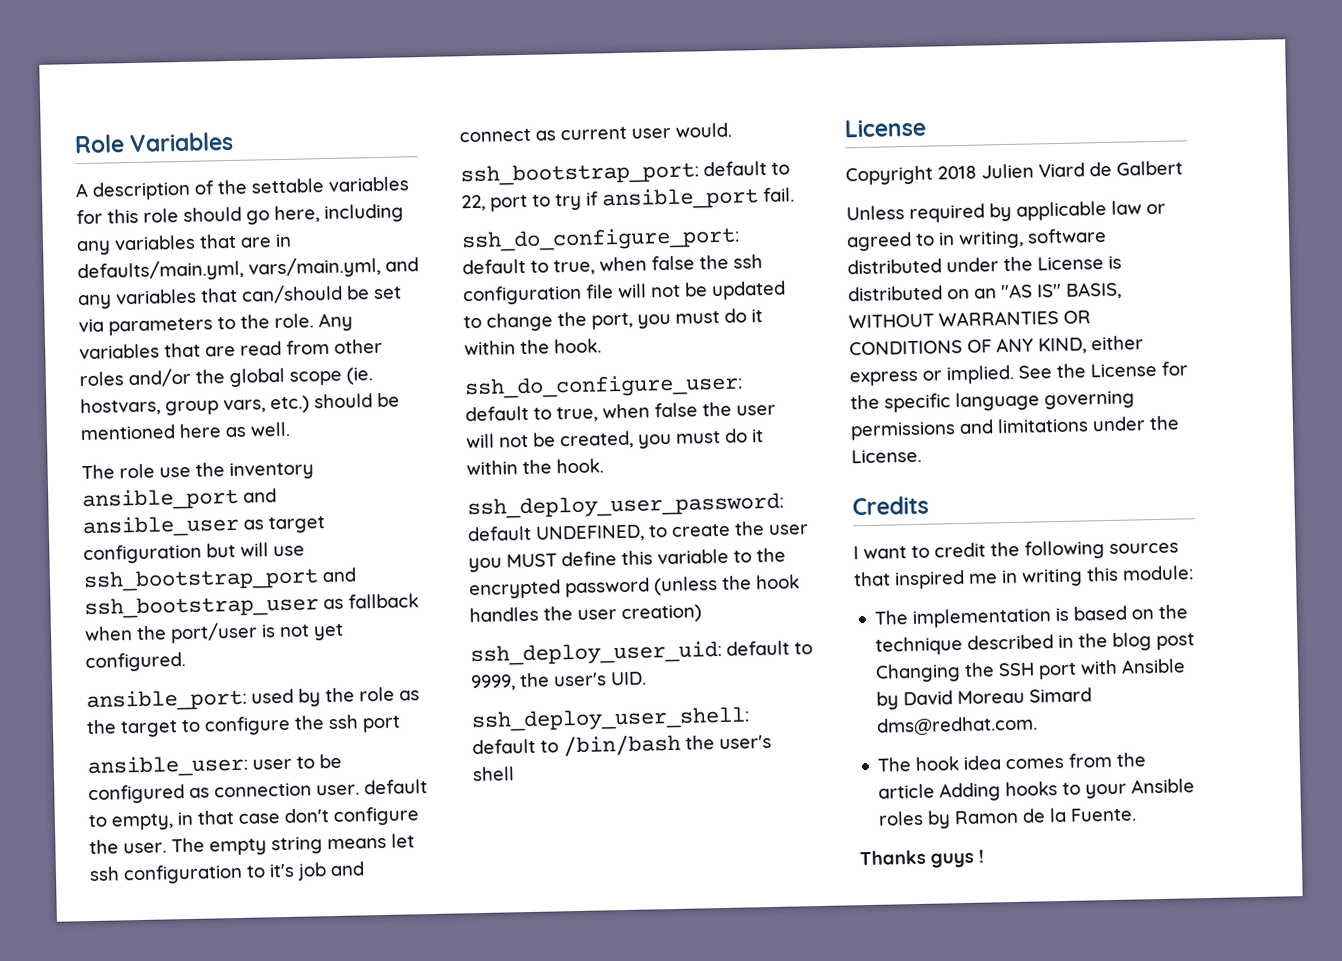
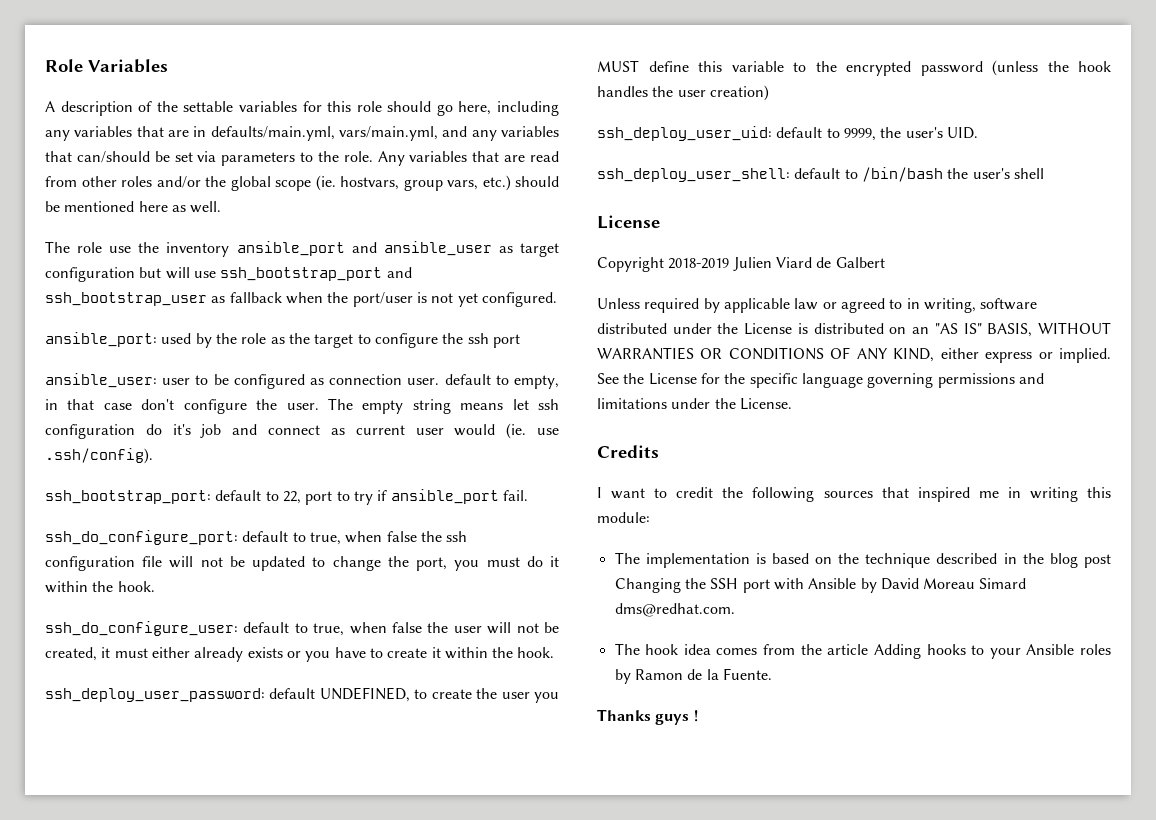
- The empty string means let ssh configuration to it's job and connect as current user would.
+ The empty string means let ssh configuration do it's job and connect as current user would (ie. use .ssh/config).
- ssh_do_configure_user: default to true, when false the user will not be created, you must do it within the hook.
+ ssh_do_configure_user: default to true, when false the user will not be created, it must either already exists or you have to create it within the hook.
- Copyright 2018 Julien Viard de Galbert
+ Copyright 2018-2019 Julien Viard de Galbert

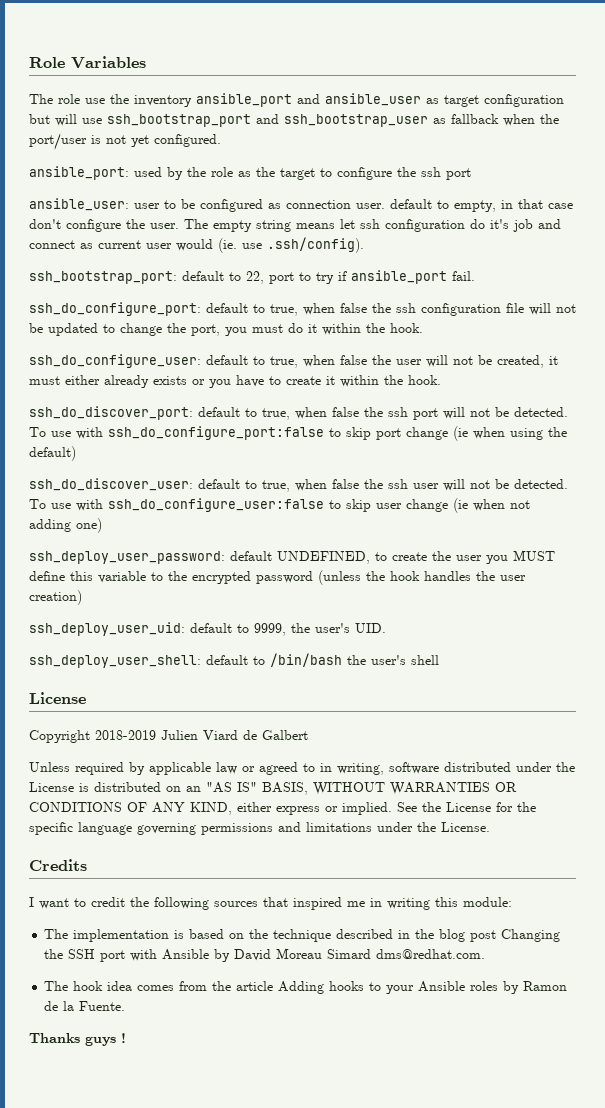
- A description of the settable variables for this role should go here, including any variables that are in defaults/main.yml, vars/main.yml, and any variables that can/should be set via parameters to the role. Any variables that are read from other roles and/or the global scope (ie. hostvars, group vars, etc.) should be mentioned here as well.
+ ssh_do_discover_port: default to true, when false the ssh port will not be detected. To use with ssh_do_configure_port:false to skip port change (ie when using the default)
+ ssh_do_discover_user: default to true, when false the ssh user will not be detected. To use with ssh_do_configure_user:false to skip user change (ie when not adding one)

